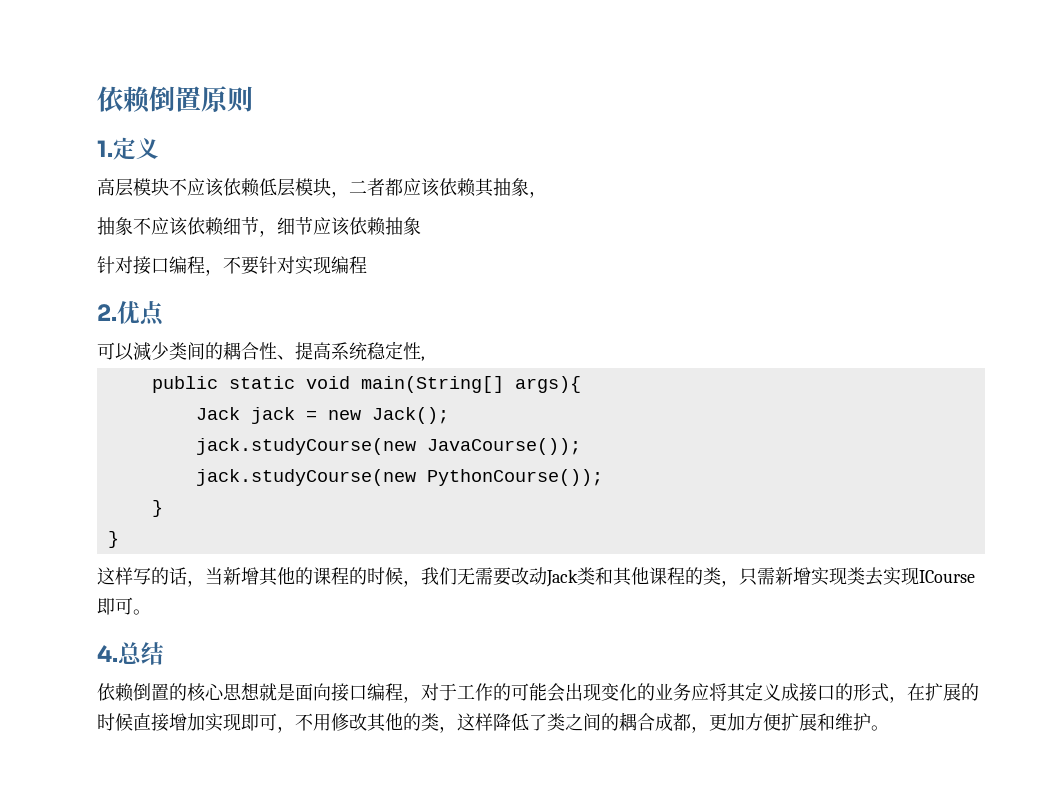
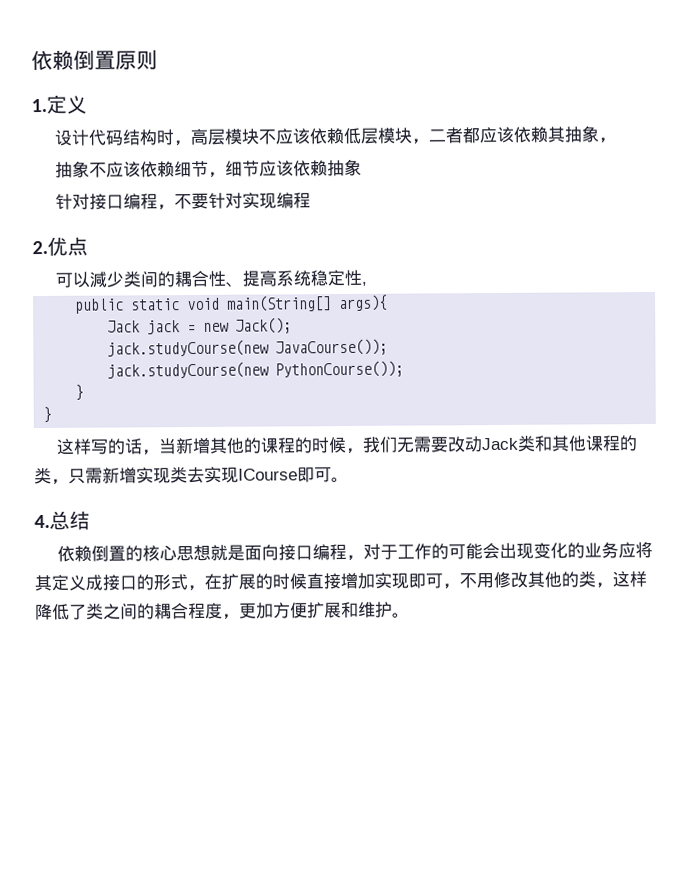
- 高层模块不应该依赖低层模块，二者都应该依赖其抽象，
+ 设计代码结构时，高层模块不应该依赖低层模块，二者都应该依赖其抽象，
- 依赖倒置的核心思想就是面向接口编程，对于工作的可能会出现变化的业务应将其定义成接口的形式，在扩展的时候直接增加实现即可，不用修改其他的类，这样降低了类之间的耦合成都，更加方便扩展和维护。
+ 依赖倒置的核心思想就是面向接口编程，对于工作的可能会出现变化的业务应将其定义成接口的形式，在扩展的时候直接增加实现即可，不用修改其他的类，这样降低了类之间的耦合程度，更加方便扩展和维护。

